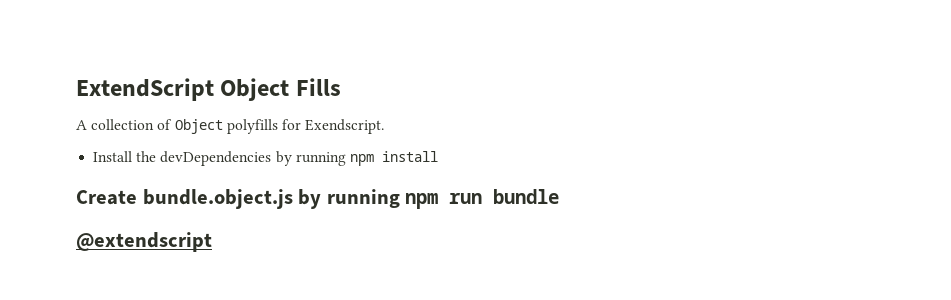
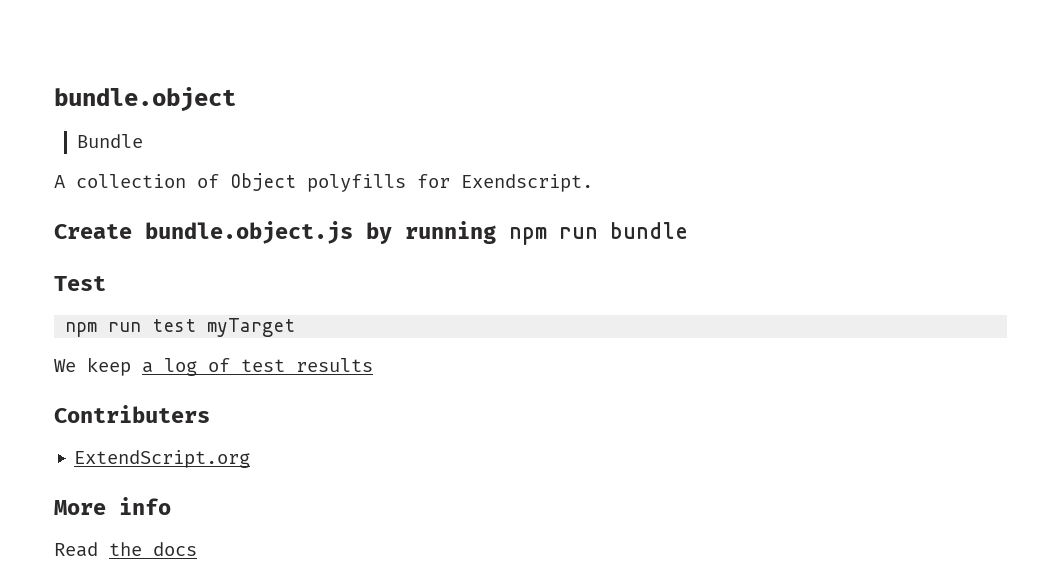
- ExtendScript Object Fills
+ bundle.object
+ Bundle
- Install the devDependencies by running npm install
- @extendscript
+ Test
+ npm run test myTarget
+ We keep a log of test results
+ Contributers
+ ExtendScript.org
+ More info
+ Read the docs

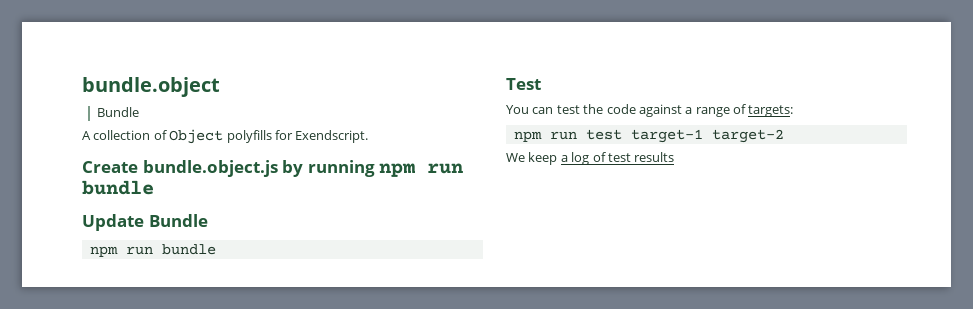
+ Update Bundle
+ npm run bundle
  Test
+ You can test the code against a range of targets:
- npm run test myTarget
+ npm run test target-1 target-2
- Contributers
- ExtendScript.org
- More info
- Read the docs

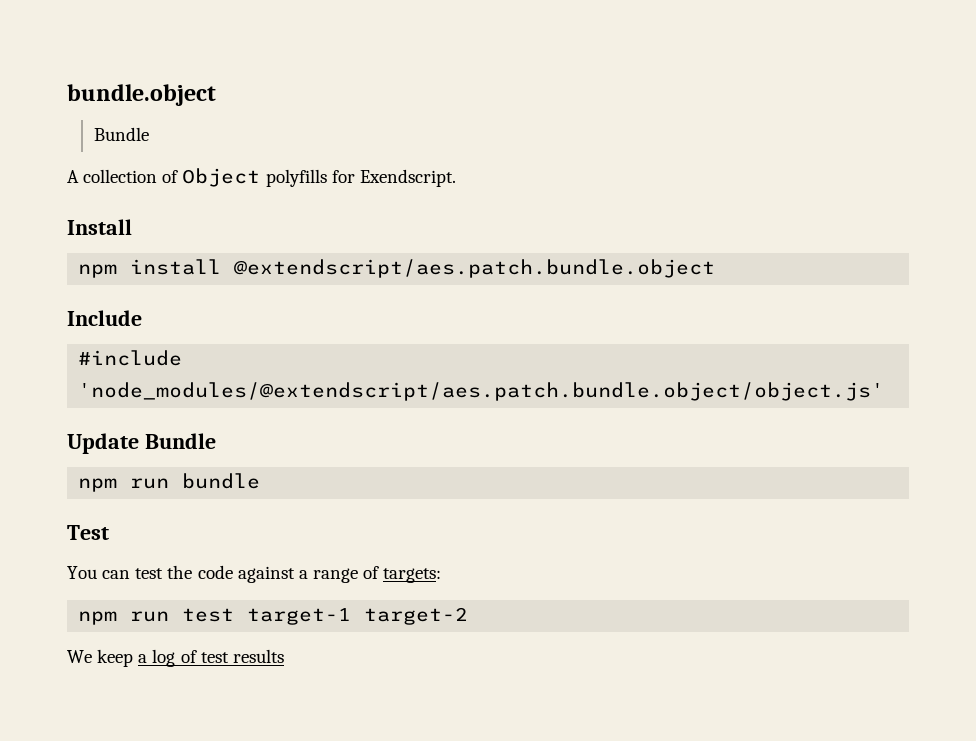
- Create bundle.object.js by running npm run bundle
+ Install
+ npm install @extendscript/aes.patch.bundle.object
+ Include
+ #include 'node_modules/@extendscript/aes.patch.bundle.object/object.js'

